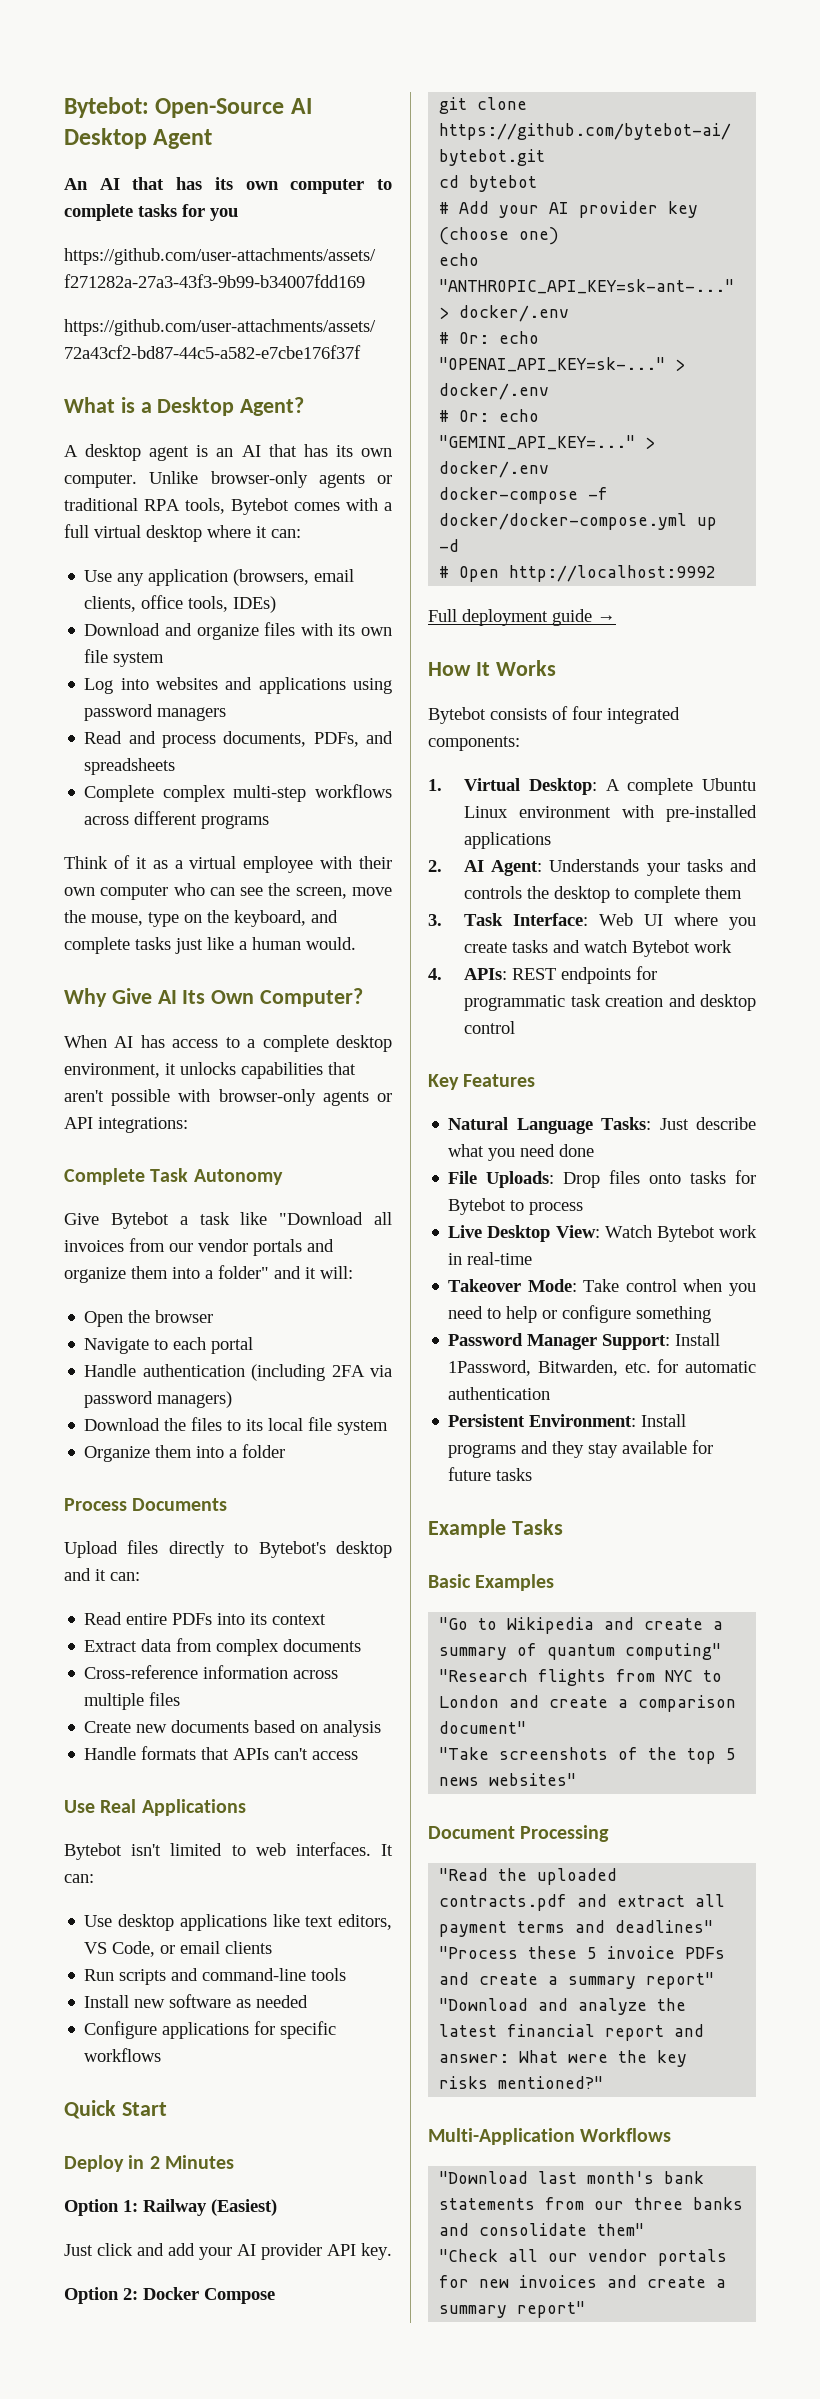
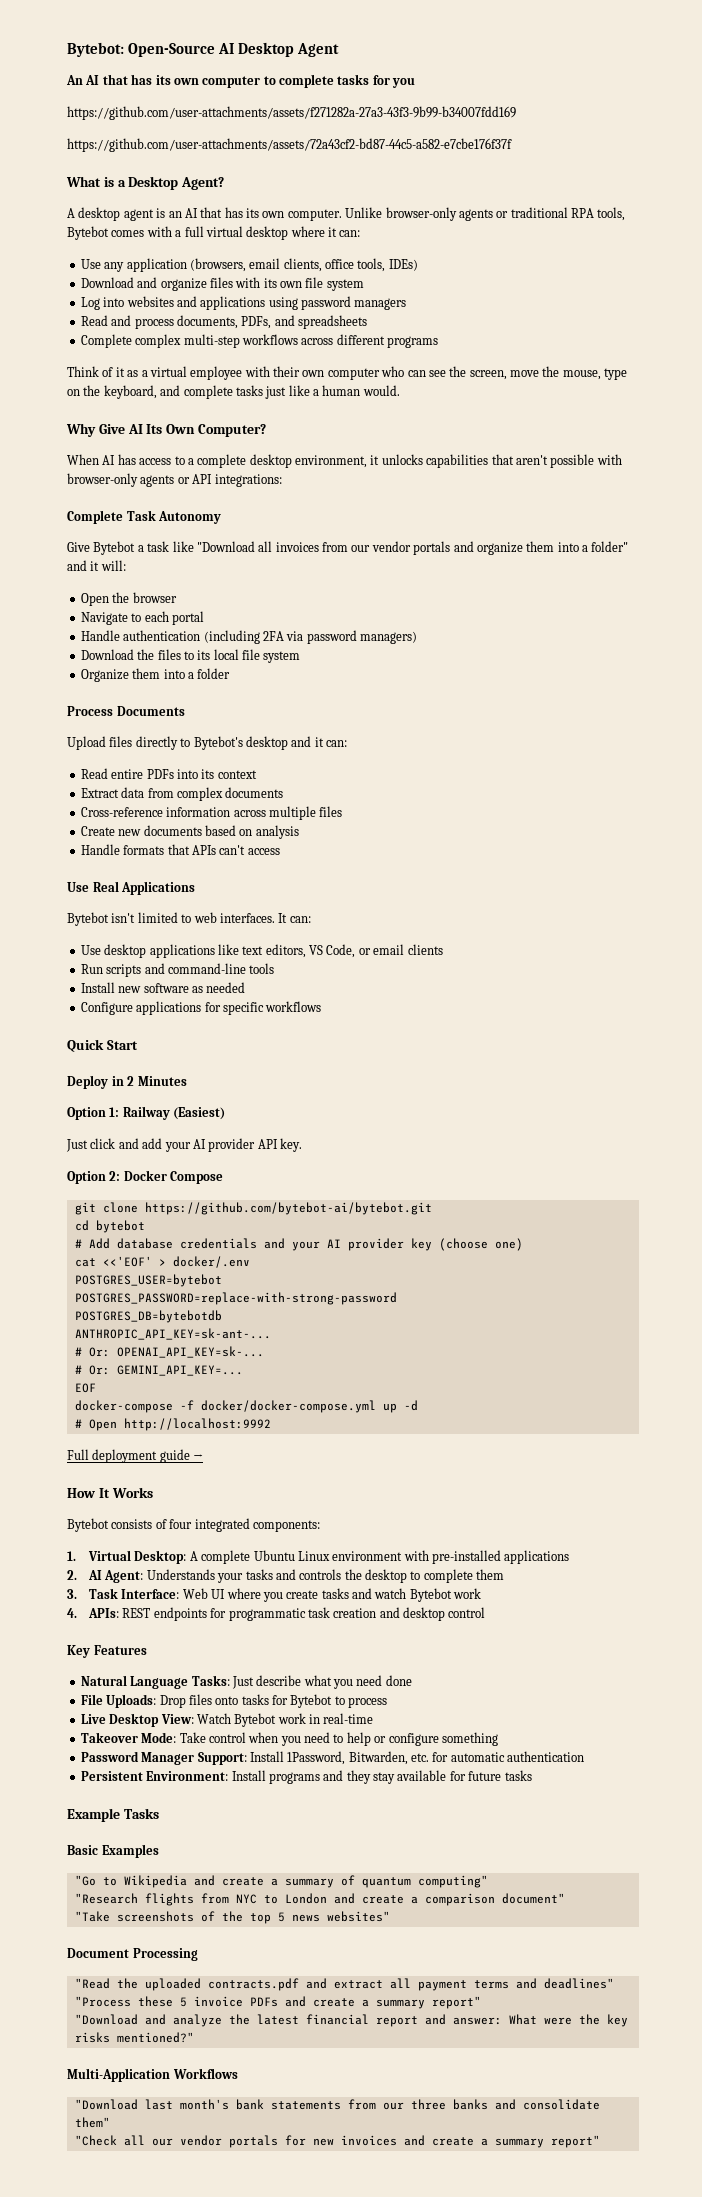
- # Add your AI provider key (choose one)
+ # Add database credentials and your AI provider key (choose one)
- echo "ANTHROPIC_API_KEY=sk-ant-..." > docker/.env
- # Or: echo "OPENAI_API_KEY=sk-..." > docker/.env
- # Or: echo "GEMINI_API_KEY=..." > docker/.env
+ cat <<'EOF' > docker/.env
+ POSTGRES_USER=bytebot
+ POSTGRES_PASSWORD=replace-with-strong-password
+ POSTGRES_DB=bytebotdb
+ ANTHROPIC_API_KEY=sk-ant-...
+ # Or: OPENAI_API_KEY=sk-...
+ # Or: GEMINI_API_KEY=...
+ EOF

